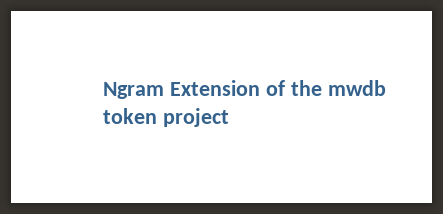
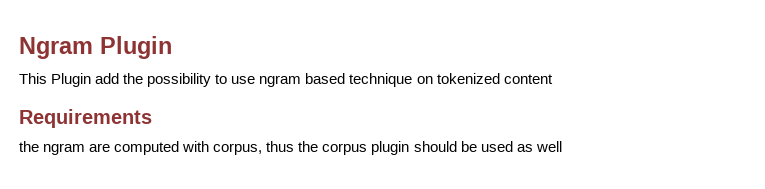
- Ngram Extension of the mwdb token project
+ Ngram Plugin
+ This Plugin add the possibility to use ngram based technique on tokenized content
+ Requirements
+ the ngram are computed with corpus, thus the corpus plugin should be used as well

